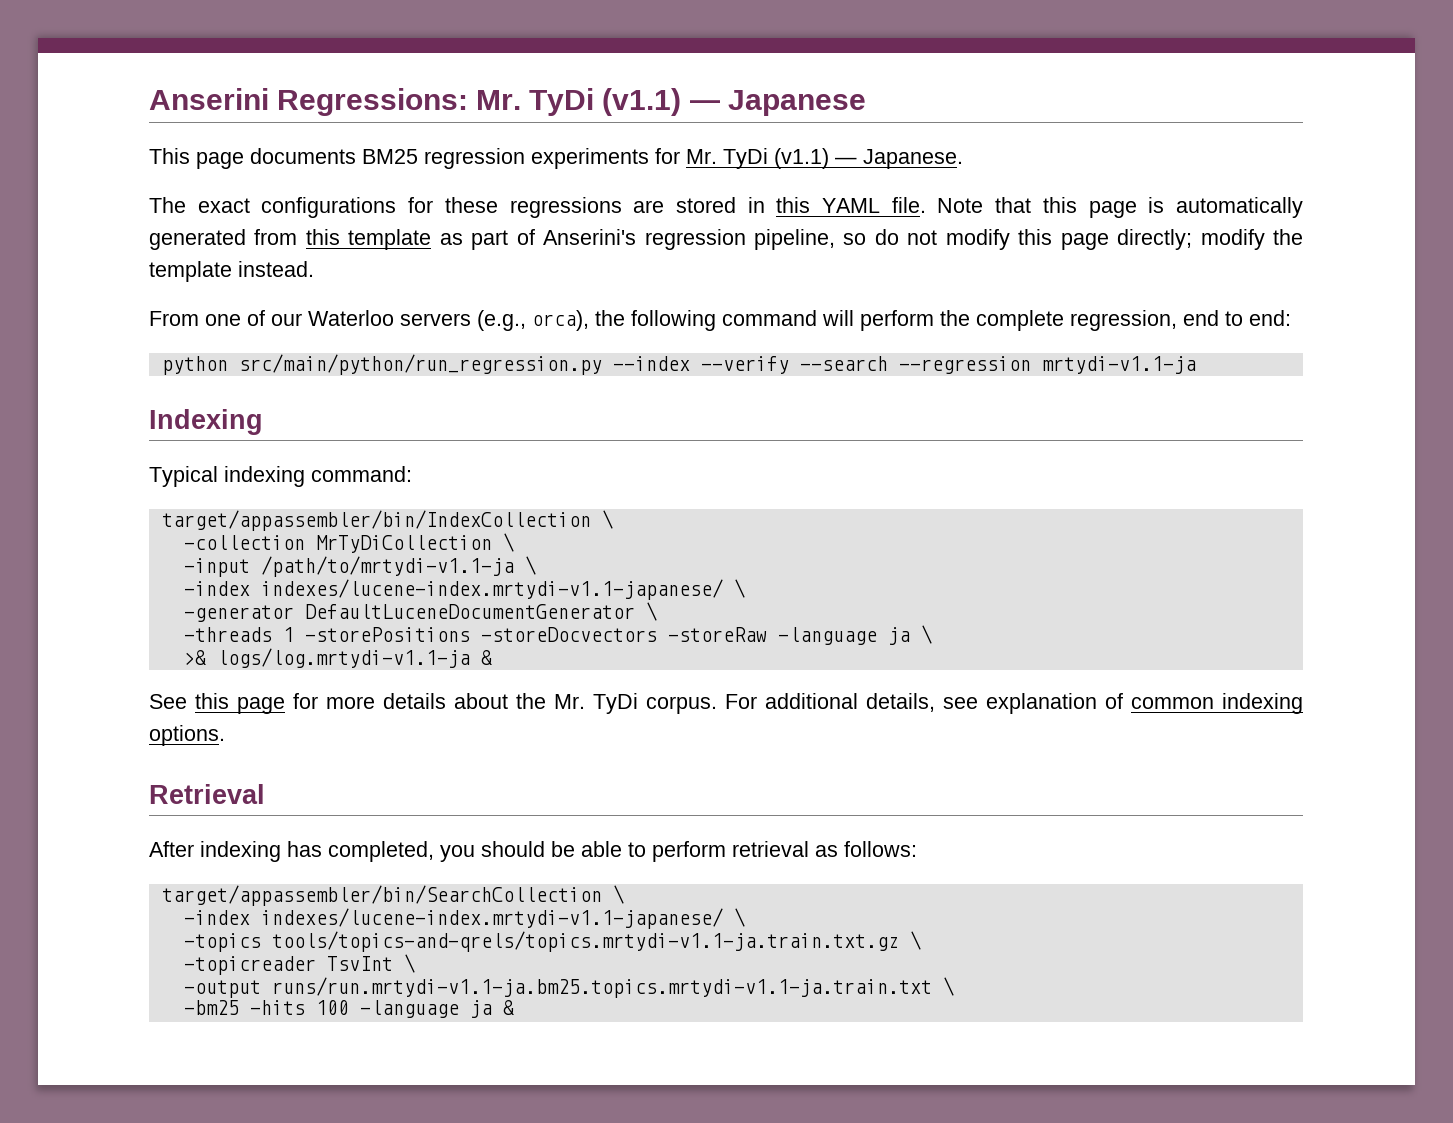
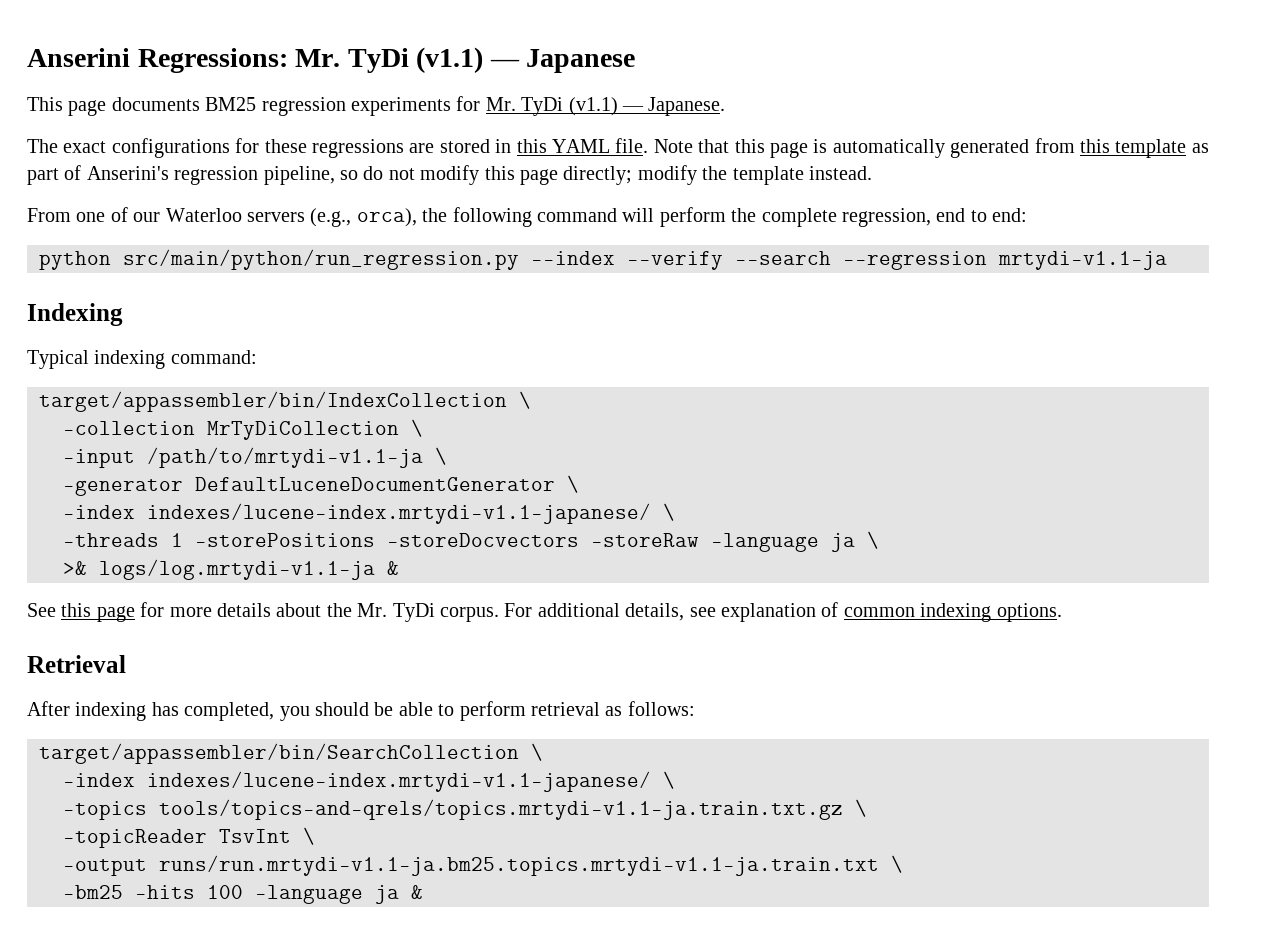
  -input /path/to/mrtydi-v1.1-ja \
+ -generator DefaultLuceneDocumentGenerator \
  -index indexes/lucene-index.mrtydi-v1.1-japanese/ \
- -generator DefaultLuceneDocumentGenerator \
- -topicreader TsvInt \
+ -topicReader TsvInt \

